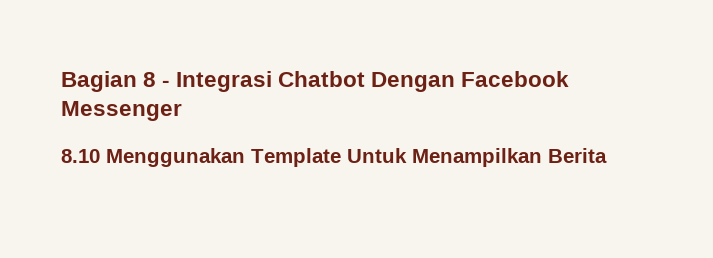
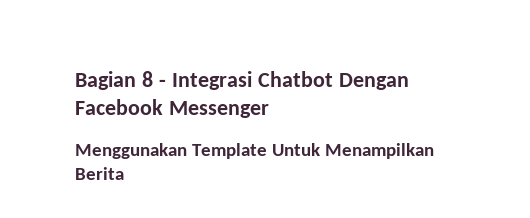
- 8.10 Menggunakan Template Untuk Menampilkan Berita
+ Menggunakan Template Untuk Menampilkan Berita

